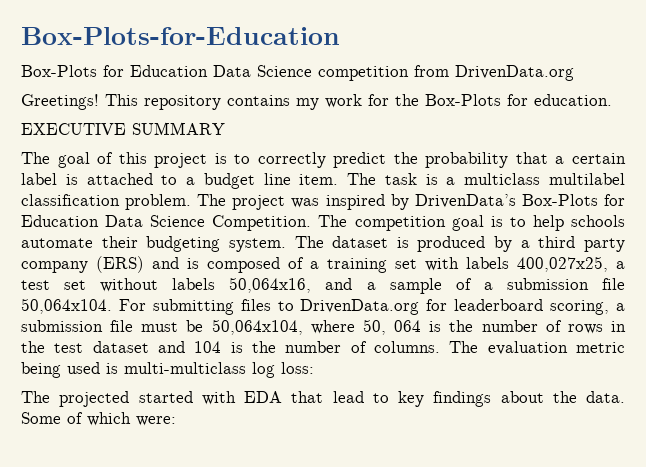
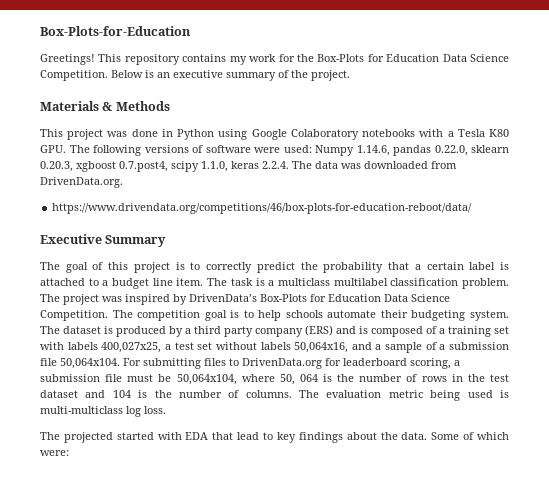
- Box-Plots for Education Data Science competition from DrivenData.org
- This repository contains my work for the Box-Plots for education.
- EXECUTIVE SUMMARY
+ This repository contains my work for the Box-Plots for Education Data Science Competition. Below is an executive summary of the project.
+ Materials & Methods
+ This project was done in Python using Google Colaboratory notebooks with a Tesla K80 GPU. The following versions of software were used: Numpy 1.14.6, pandas 0.22.0, sklearn 0.20.3, xgboost 0.7.post4, scipy 1.1.0, keras 2.2.4. The data was downloaded from DrivenData.org.
+ https://www.drivendata.org/competitions/46/box-plots-for-education-reboot/data/
+ Executive Summary
- The evaluation metric being used is multi-multiclass log loss:
+ The evaluation metric being used is multi-multiclass log loss.

